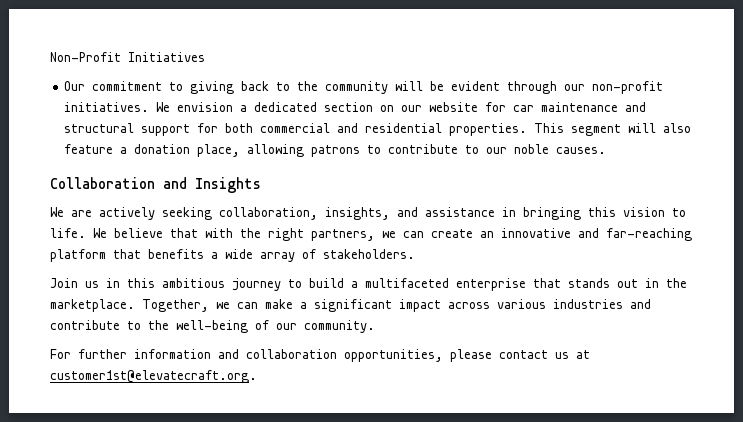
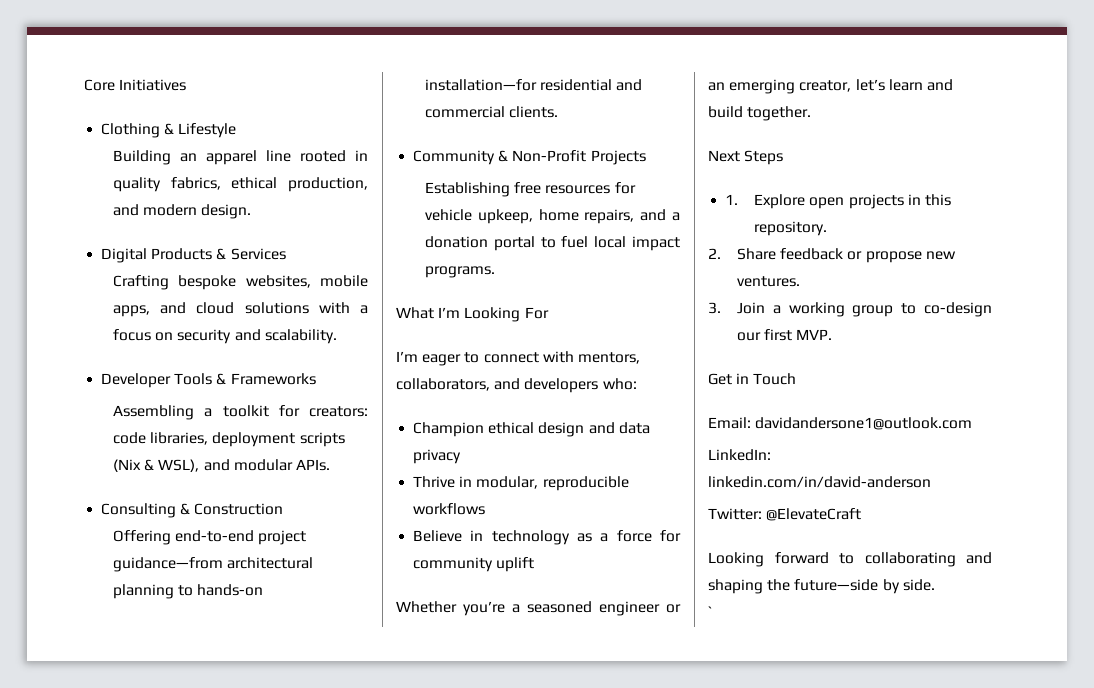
- Non-Profit Initiatives
+ Core Initiatives
- Our commitment to giving back to the community will be evident through our non-profit initiatives. We envision a dedicated section on our website for car maintenance and structural support for both commercial and residential properties. This segment will also feature a donation place, allowing patrons to contribute to our noble causes.
- Collaboration and Insights
- We are actively seeking collaboration, insights, and assistance in bringing this vision to life. We believe that with the right partners, we can create an innovative and far-reaching platform that benefits a wide array of stakeholders.
- Join us in this ambitious journey to build a multifaceted enterprise that stands out in the marketplace. Together, we can make a significant impact across various industries and contribute to the well-being of our community.
- For further information and collaboration opportunities, please contact us at customer1st@elevatecraft.org.
+ Clothing & Lifestyle
+ Building an apparel line rooted in quality fabrics, ethical production, and modern design.
+ Digital Products & Services
+ Crafting bespoke websites, mobile apps, and cloud solutions with a focus on security and scalability.
+ Developer Tools & Frameworks
+ Assembling a toolkit for creators: code libraries, deployment scripts (Nix & WSL), and modular APIs.
+ Consulting & Construction
+ Offering end-to-end project guidance—from architectural planning to hands-on installation—for residential and commercial clients.
+ Community & Non-Profit Projects
+ Establishing free resources for vehicle upkeep, home repairs, and a donation portal to fuel local impact programs.
+ What I’m Looking For
+ I’m eager to connect with mentors, collaborators, and developers who:
+ Champion ethical design and data privacy
+ Thrive in modular, reproducible workflows
+ Believe in technology as a force for community uplift
+ Whether you’re a seasoned engineer or an emerging creator, let’s learn and build together.
+ Next Steps
+ 1. Explore open projects in this repository.
+ 2. Share feedback or propose new ventures.
+ 3. Join a working group to co-design our first MVP.
+ Get in Touch
+ Email: davidandersone1@outlook.com
+ LinkedIn: linkedin.com/in/david-anderson
+ Twitter: @ElevateCraft
+ Looking forward to collaborating and shaping the future—side by side.
+ `

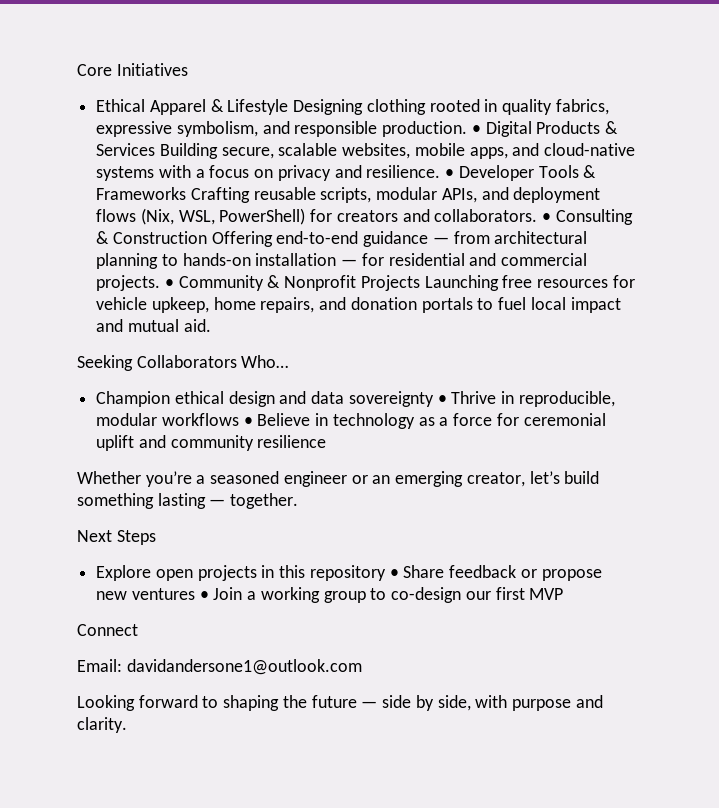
- Clothing & Lifestyle
- Building an apparel line rooted in quality fabrics, ethical production, and modern design.
- Digital Products & Services
- Crafting bespoke websites, mobile apps, and cloud solutions with a focus on security and scalability.
- Developer Tools & Frameworks
- Assembling a toolkit for creators: code libraries, deployment scripts (Nix & WSL), and modular APIs.
- Consulting & Construction
- Offering end-to-end project guidance—from architectural planning to hands-on installation—for residential and commercial clients.
- Community & Non-Profit Projects
- Establishing free resources for vehicle upkeep, home repairs, and a donation portal to fuel local impact programs.
- What I’m Looking For
- I’m eager to connect with mentors, collaborators, and developers who:
+ Ethical Apparel & Lifestyle Designing clothing rooted in quality fabrics, expressive symbolism, and responsible production. • Digital Products & Services Building secure, scalable websites, mobile apps, and cloud-native systems with a focus on privacy and resilience. • Developer Tools & Frameworks Crafting reusable scripts, modular APIs, and deployment flows (Nix, WSL, PowerShell) for creators and collaborators. • Consulting & Construction Offering end-to-end guidance — from architectural planning to hands-on installation — for residential and commercial projects. • Community & Nonprofit Projects Launching free resources for vehicle upkeep, home repairs, and donation portals to fuel local impact and mutual aid.
+ Seeking Collaborators Who…
- Champion ethical design and data privacy
- Thrive in modular, reproducible workflows
- Believe in technology as a force for community uplift
+ Champion ethical design and data sovereignty • Thrive in reproducible, modular workflows • Believe in technology as a force for ceremonial uplift and community resilience
- Whether you’re a seasoned engineer or an emerging creator, let’s learn and build together.
+ Whether you’re a seasoned engineer or an emerging creator, let’s build something lasting — together.
- 1. Explore open projects in this repository.
- 2. Share feedback or propose new ventures.
- 3. Join a working group to co-design our first MVP.
- Get in Touch
+ Explore open projects in this repository • Share feedback or propose new ventures • Join a working group to co-design our first MVP
+ Connect
  Email: davidandersone1@outlook.com
- LinkedIn: linkedin.com/in/david-anderson
- Twitter: @ElevateCraft
- Looking forward to collaborating and shaping the future—side by side.
- `
+ Looking forward to shaping the future — side by side, with purpose and clarity.

